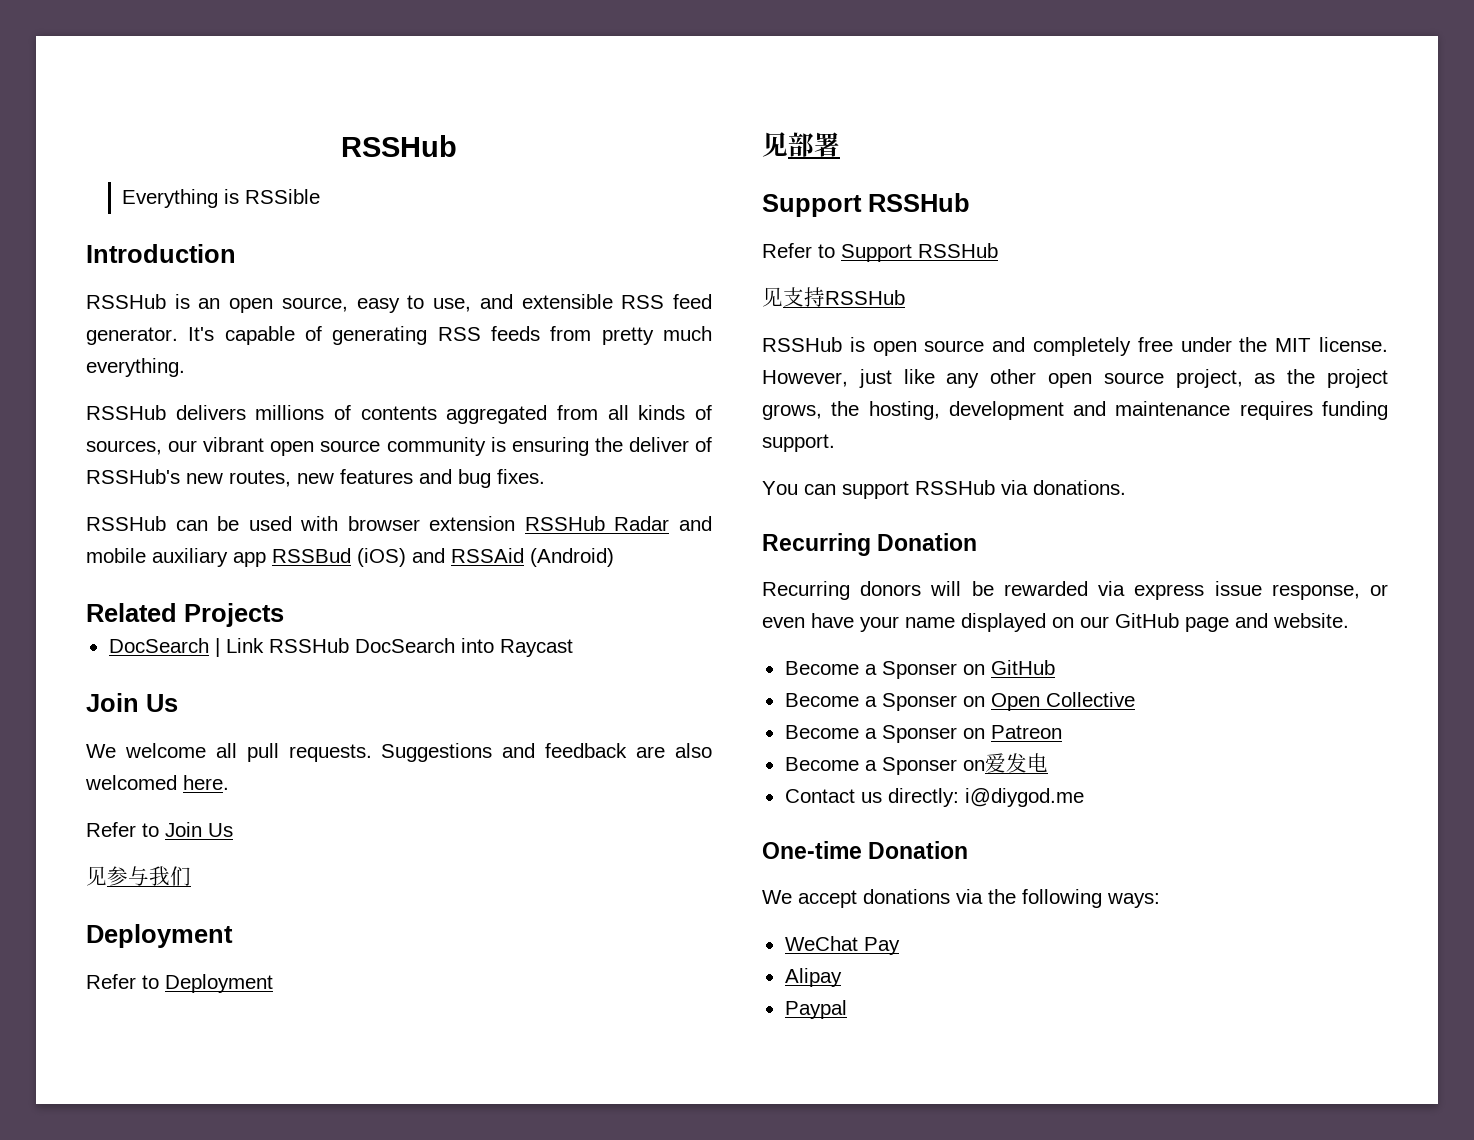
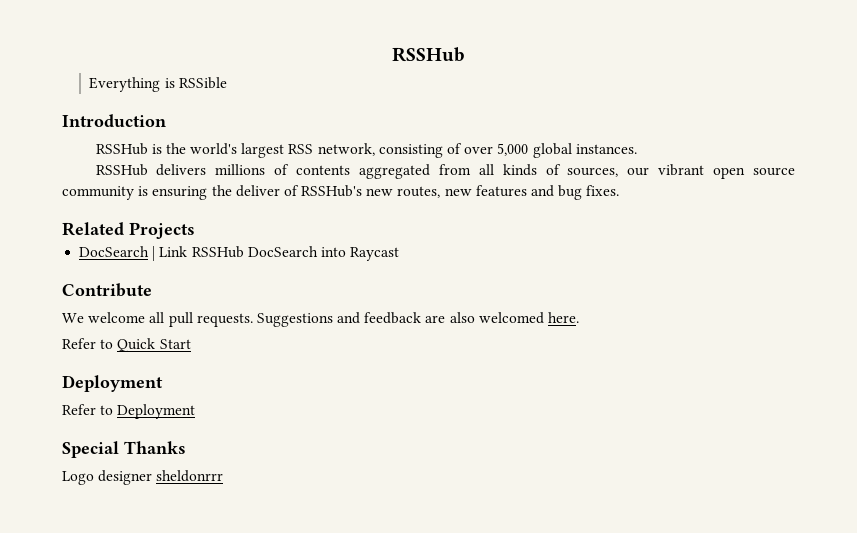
- RSSHub is an open source, easy to use, and extensible RSS feed generator. It's capable of generating RSS feeds from pretty much everything.
+ RSSHub is the world's largest RSS network, consisting of over 5,000 global instances.
- RSSHub can be used with browser extension RSSHub Radar and mobile auxiliary app RSSBud (iOS) and RSSAid (Android)
  DocSearch | Link RSSHub DocSearch into Raycast
- Join Us
+ Contribute
- Refer to Join Us
- 见参与我们
+ Refer to Quick Start
- 见部署
- Support RSSHub
- Refer to Support RSSHub
- 见支持RSSHub
- RSSHub is open source and completely free under the MIT license. However, just like any other open source project, as the project grows, the hosting, development and maintenance requires funding support.
- You can support RSSHub via donations.
- Recurring Donation
- Recurring donors will be rewarded via express issue response, or even have your name displayed on our GitHub page and website.
- Become a Sponser on GitHub
- Become a Sponser on Open Collective
- Become a Sponser on Patreon
- Become a Sponser on爱发电
- Contact us directly: i@diygod.me
- One-time Donation
- We accept donations via the following ways:
- WeChat Pay
- Alipay
- Paypal
+ Special Thanks
+ Logo designer sheldonrrr

